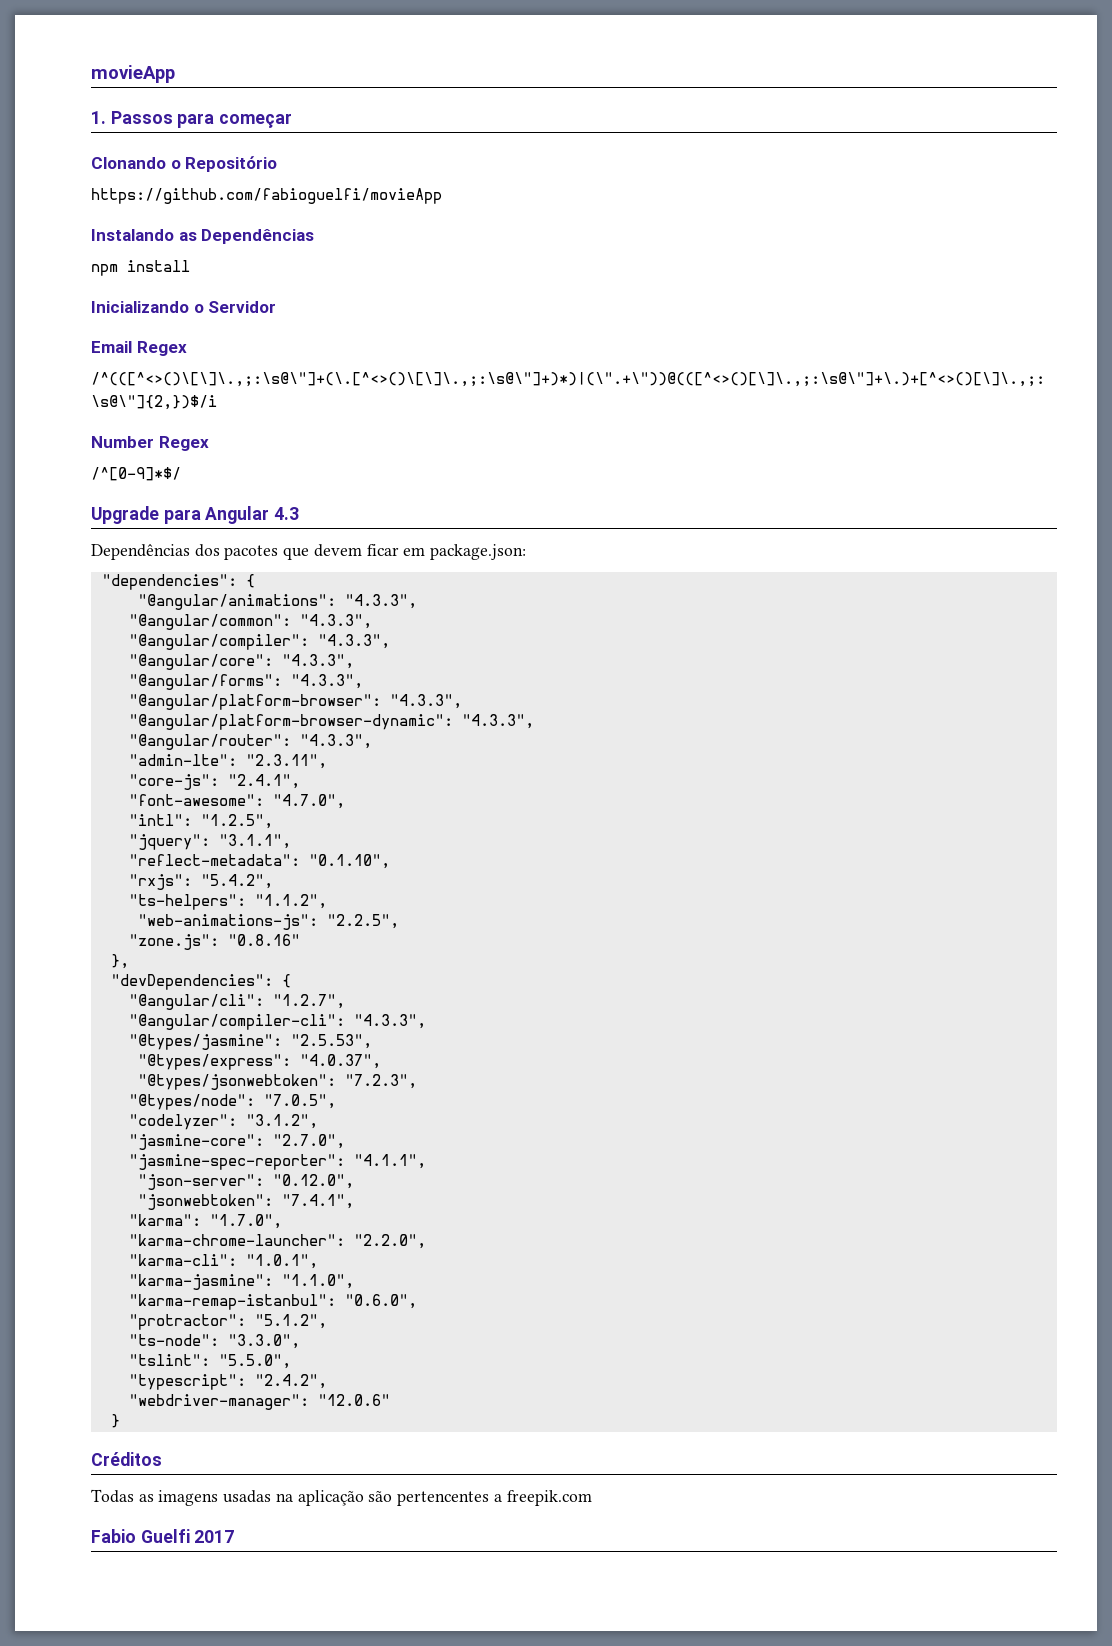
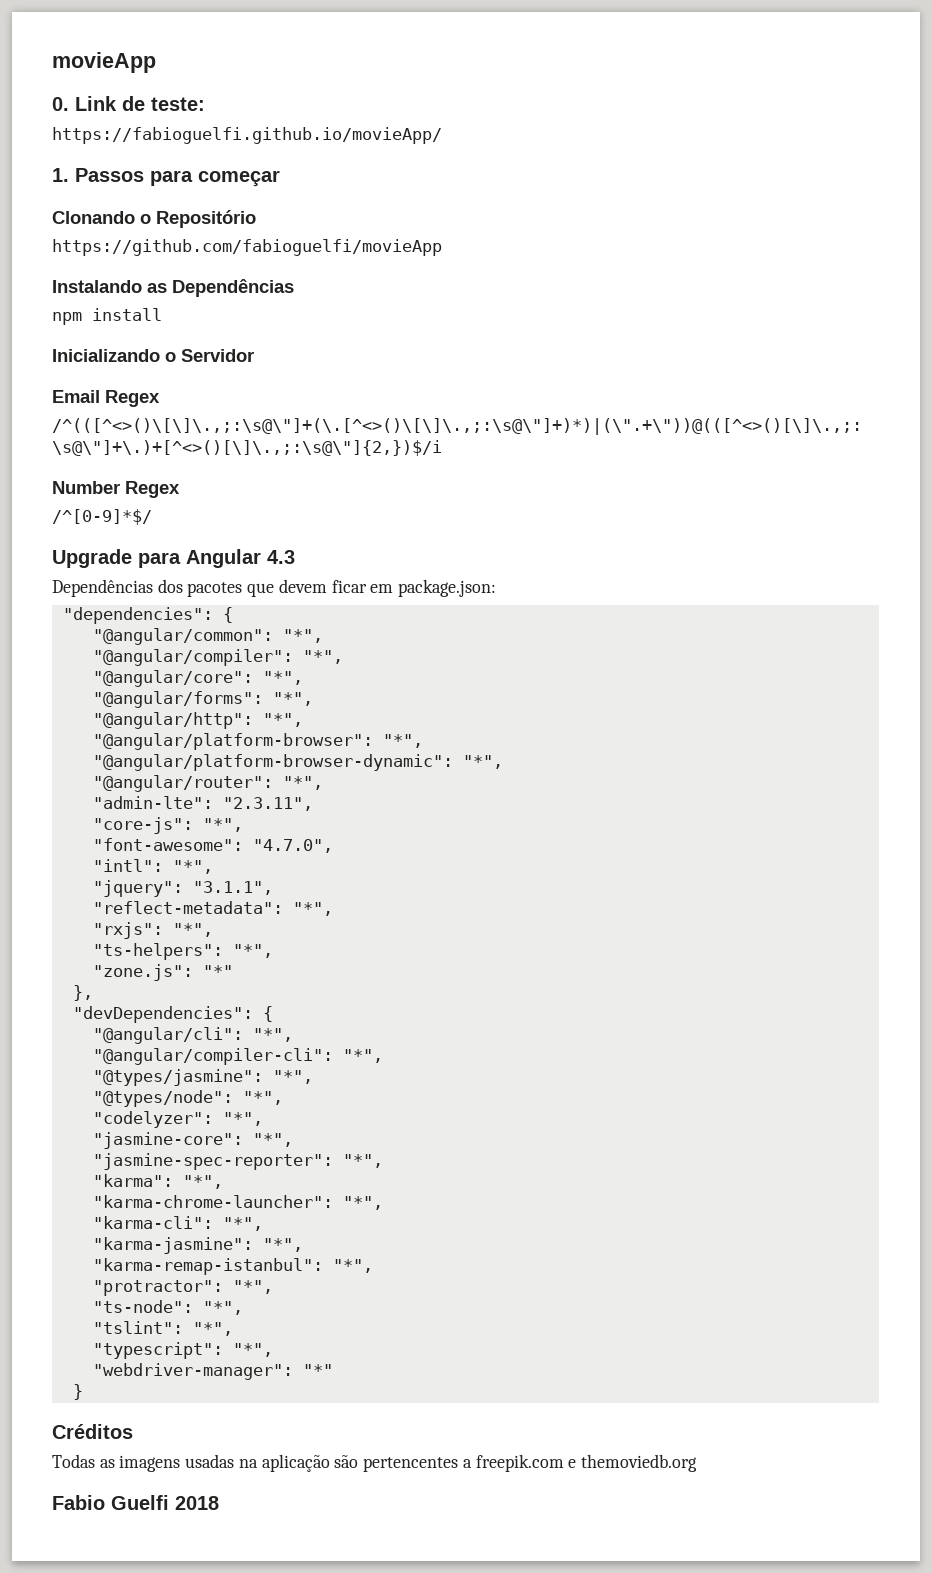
+ 0. Link de teste:
+ https://fabioguelfi.github.io/movieApp/
- "@angular/animations": "4.3.3",
- "@angular/common": "4.3.3",
+ "@angular/common": "*",
- "@angular/compiler": "4.3.3",
+ "@angular/compiler": "*",
- "@angular/core": "4.3.3",
+ "@angular/core": "*",
- "@angular/forms": "4.3.3",
+ "@angular/forms": "*",
+ "@angular/http": "*",
- "@angular/platform-browser": "4.3.3",
+ "@angular/platform-browser": "*",
- "@angular/platform-browser-dynamic": "4.3.3",
+ "@angular/platform-browser-dynamic": "*",
- "@angular/router": "4.3.3",
+ "@angular/router": "*",
- "core-js": "2.4.1",
+ "core-js": "*",
- "intl": "1.2.5",
+ "intl": "*",
- "reflect-metadata": "0.1.10",
+ "reflect-metadata": "*",
- "rxjs": "5.4.2",
+ "rxjs": "*",
- "ts-helpers": "1.1.2",
- "web-animations-js": "2.2.5",
+ "ts-helpers": "*",
- "zone.js": "0.8.16"
+ "zone.js": "*"
- "@angular/cli": "1.2.7",
+ "@angular/cli": "*",
- "@angular/compiler-cli": "4.3.3",
+ "@angular/compiler-cli": "*",
- "@types/jasmine": "2.5.53",
- "@types/express": "4.0.37",
- "@types/jsonwebtoken": "7.2.3",
+ "@types/jasmine": "*",
- "@types/node": "7.0.5",
+ "@types/node": "*",
- "codelyzer": "3.1.2",
+ "codelyzer": "*",
- "jasmine-core": "2.7.0",
+ "jasmine-core": "*",
- "jasmine-spec-reporter": "4.1.1",
- "json-server": "0.12.0",
- "jsonwebtoken": "7.4.1",
+ "jasmine-spec-reporter": "*",
- "karma": "1.7.0",
+ "karma": "*",
- "karma-chrome-launcher": "2.2.0",
+ "karma-chrome-launcher": "*",
- "karma-cli": "1.0.1",
+ "karma-cli": "*",
- "karma-jasmine": "1.1.0",
+ "karma-jasmine": "*",
- "karma-remap-istanbul": "0.6.0",
+ "karma-remap-istanbul": "*",
- "protractor": "5.1.2",
+ "protractor": "*",
- "ts-node": "3.3.0",
+ "ts-node": "*",
- "tslint": "5.5.0",
+ "tslint": "*",
- "typescript": "2.4.2",
+ "typescript": "*",
- "webdriver-manager": "12.0.6"
+ "webdriver-manager": "*"
- Todas as imagens usadas na aplicação são pertencentes a freepik.com
+ Todas as imagens usadas na aplicação são pertencentes a freepik.com e themoviedb.org
- Fabio Guelfi 2017
+ Fabio Guelfi 2018

